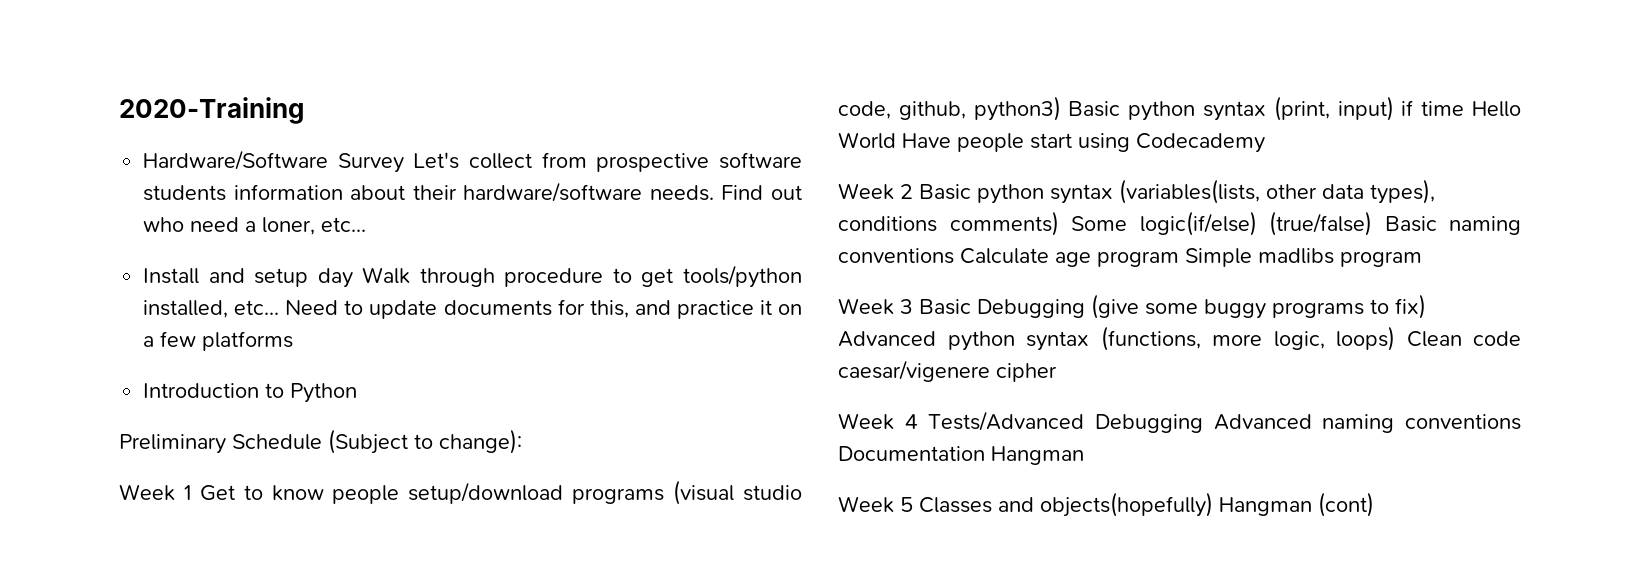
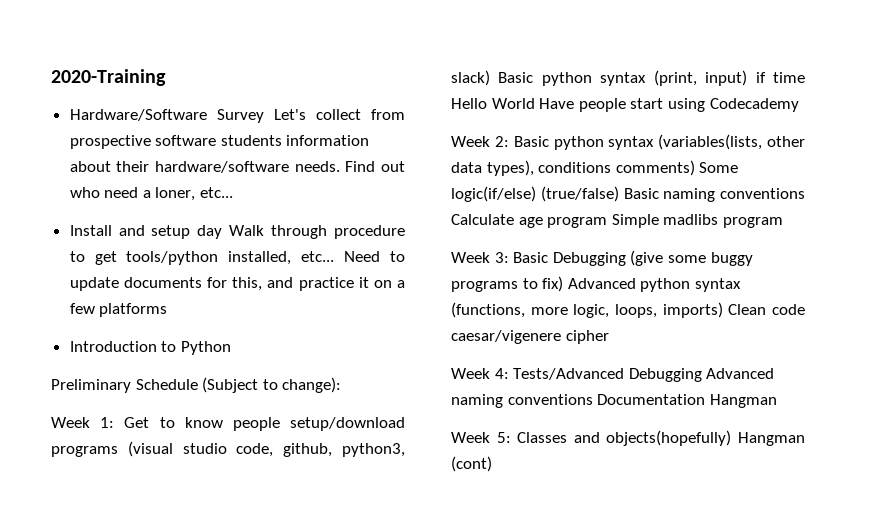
- Week 1 Get to know people setup/download programs (visual studio code, github, python3) Basic python syntax (print, input) if time Hello World Have people start using Codecademy
+ Week 1: Get to know people setup/download programs (visual studio code, github, python3, slack) Basic python syntax (print, input) if time Hello World Have people start using Codecademy
- Week 2 Basic python syntax (variables(lists, other data types), conditions comments) Some logic(if/else) (true/false) Basic naming conventions Calculate age program Simple madlibs program
+ Week 2: Basic python syntax (variables(lists, other data types), conditions comments) Some logic(if/else) (true/false) Basic naming conventions Calculate age program Simple madlibs program
- Week 3 Basic Debugging (give some buggy programs to fix) Advanced python syntax (functions, more logic, loops) Clean code caesar/vigenere cipher
+ Week 3: Basic Debugging (give some buggy programs to fix) Advanced python syntax (functions, more logic, loops, imports) Clean code caesar/vigenere cipher
- Week 4 Tests/Advanced Debugging Advanced naming conventions Documentation Hangman
+ Week 4: Tests/Advanced Debugging Advanced naming conventions Documentation Hangman
- Week 5 Classes and objects(hopefully) Hangman (cont)
+ Week 5: Classes and objects(hopefully) Hangman (cont)

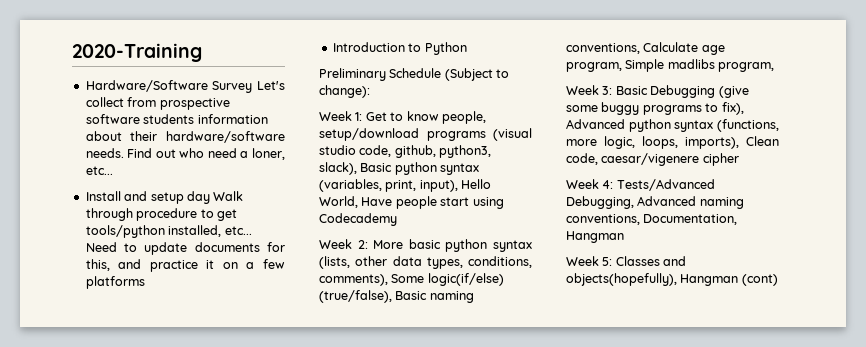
- Week 1: Get to know people setup/download programs (visual studio code, github, python3, slack) Basic python syntax (print, input) if time Hello World Have people start using Codecademy
+ Week 1: Get to know people, setup/download programs (visual studio code, github, python3, slack), Basic python syntax (variables, print, input), Hello World, Have people start using Codecademy
- Week 2: Basic python syntax (variables(lists, other data types), conditions comments) Some logic(if/else) (true/false) Basic naming conventions Calculate age program Simple madlibs program
+ Week 2: More basic python syntax (lists, other data types, conditions, comments), Some logic(if/else) (true/false), Basic naming conventions, Calculate age program, Simple madlibs program,
- Week 3: Basic Debugging (give some buggy programs to fix) Advanced python syntax (functions, more logic, loops, imports) Clean code caesar/vigenere cipher
+ Week 3: Basic Debugging (give some buggy programs to fix), Advanced python syntax (functions, more logic, loops, imports), Clean code, caesar/vigenere cipher
- Week 4: Tests/Advanced Debugging Advanced naming conventions Documentation Hangman
+ Week 4: Tests/Advanced Debugging, Advanced naming conventions, Documentation, Hangman
- Week 5: Classes and objects(hopefully) Hangman (cont)
+ Week 5: Classes and objects(hopefully), Hangman (cont)

